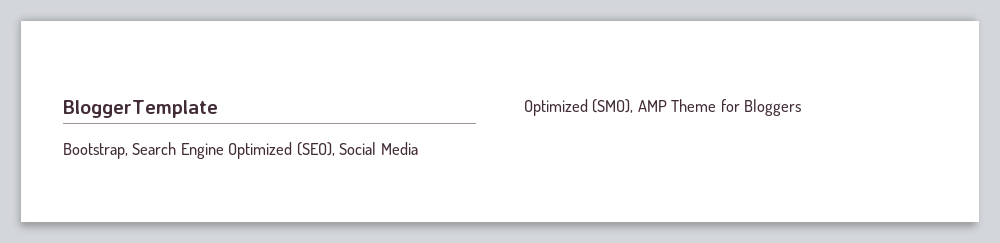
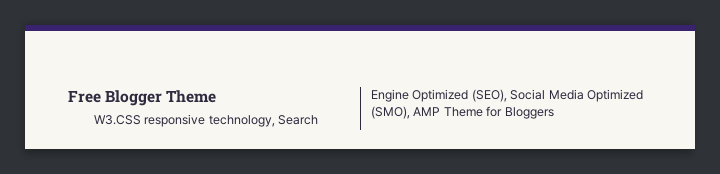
- BloggerTemplate
- Bootstrap, Search Engine Optimized (SEO), Social Media Optimized (SMO), AMP Theme for Bloggers
+ Free Blogger Theme
+ W3.CSS responsive technology, Search Engine Optimized (SEO), Social Media Optimized (SMO), AMP Theme for Bloggers

